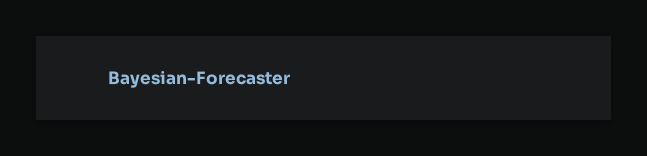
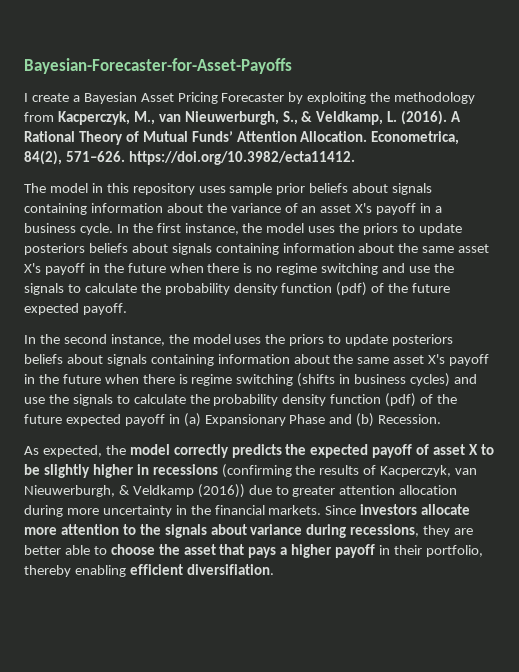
- Bayesian-Forecaster
+ Bayesian-Forecaster-for-Asset-Payoffs
+ I create a Bayesian Asset Pricing Forecaster by exploiting the methodology from Kacperczyk, M., van Nieuwerburgh, S., & Veldkamp, L. (2016). A Rational Theory of Mutual Funds’ Attention Allocation. Econometrica, 84(2), 571–626. https://doi.org/10.3982/ecta11412.
+ The model in this repository uses sample prior beliefs about signals containing information about the variance of an asset X's payoff in a business cycle. In the first instance, the model uses the priors to update posteriors beliefs about signals containing information about the same asset X's payoff in the future when there is no regime switching and use the signals to calculate the probability density function (pdf) of the future expected payoff.
+ In the second instance, the model uses the priors to update posteriors beliefs about signals containing information about the same asset X's payoff in the future when there is regime switching (shifts in business cycles) and use the signals to calculate the probability density function (pdf) of the future expected payoff in (a) Expansionary Phase and (b) Recession.
+ As expected, the model correctly predicts the expected payoff of asset X to be slightly higher in recessions (confirming the results of Kacperczyk, van Nieuwerburgh, & Veldkamp (2016)) due to greater attention allocation during more uncertainty in the financial markets. Since investors allocate more attention to the signals about variance during recessions, they are better able to choose the asset that pays a higher payoff in their portfolio, thereby enabling efficient diversifiation.

